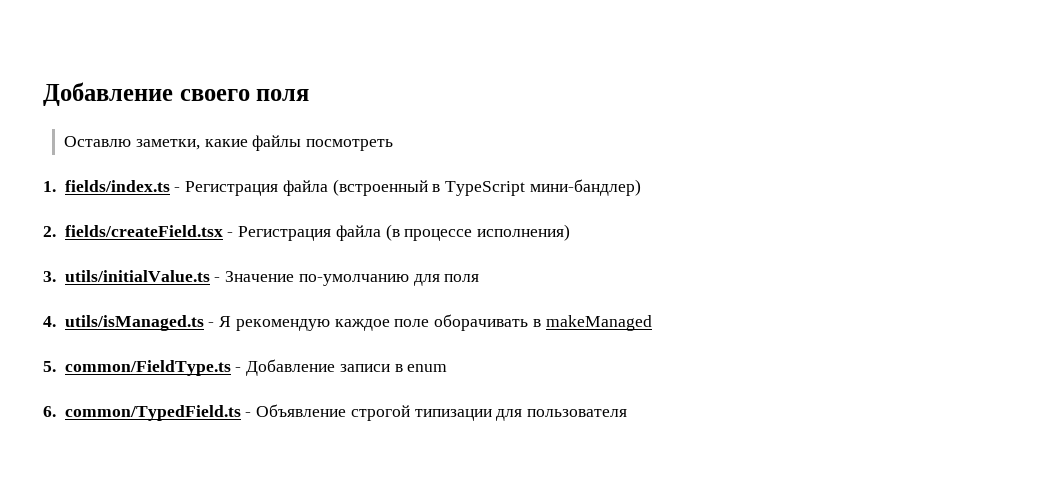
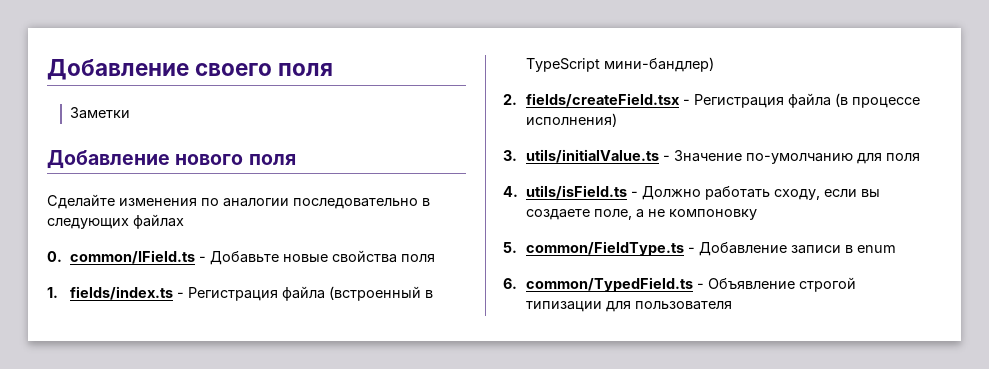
- Оставлю заметки, какие файлы посмотреть
+ Заметки
+ Добавление нового поля
+ Сделайте изменения по аналогии последовательно в следующих файлах
+ 0. common/IField.ts - Добавьте новые свойства поля
- 4. utils/isManaged.ts - Я рекомендую каждое поле оборачивать в makeManaged
+ 4. utils/isField.ts - Должно работать сходу, если вы создаете поле, а не компоновку

